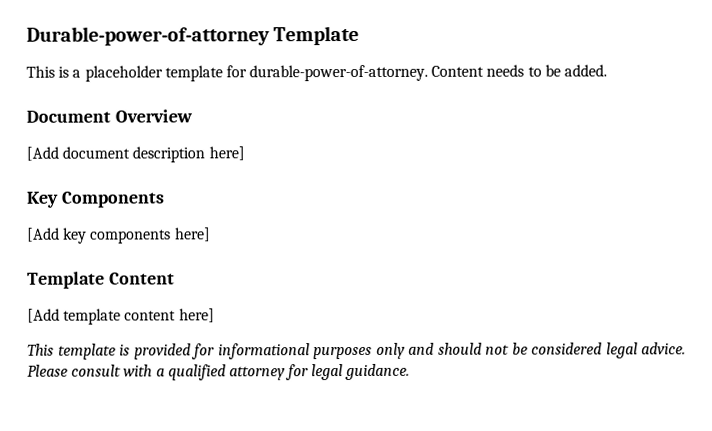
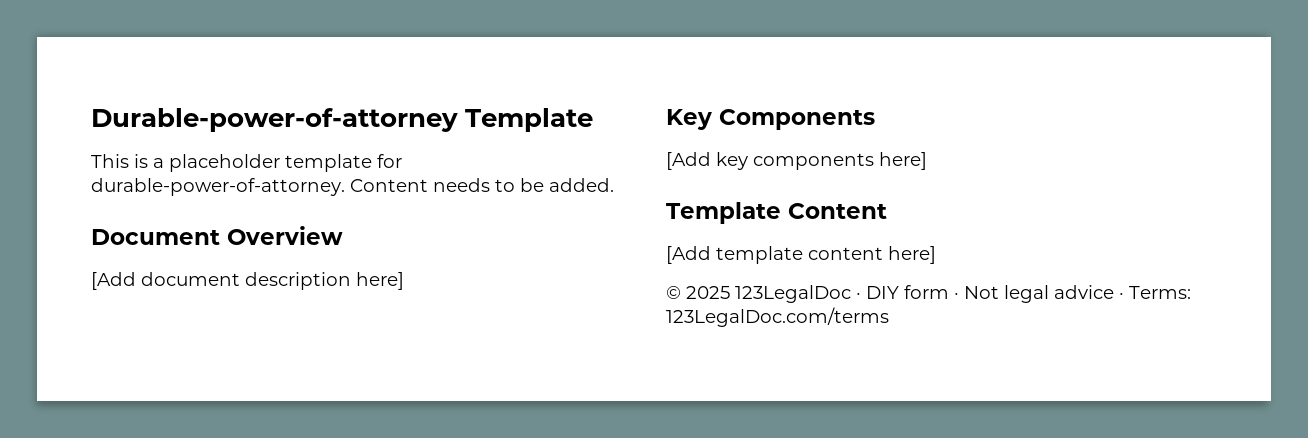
- This template is provided for informational purposes only and should not be considered legal advice. Please consult with a qualified attorney for legal guidance.
+ © 2025 123LegalDoc · DIY form · Not legal advice · Terms: 123LegalDoc.com/terms

